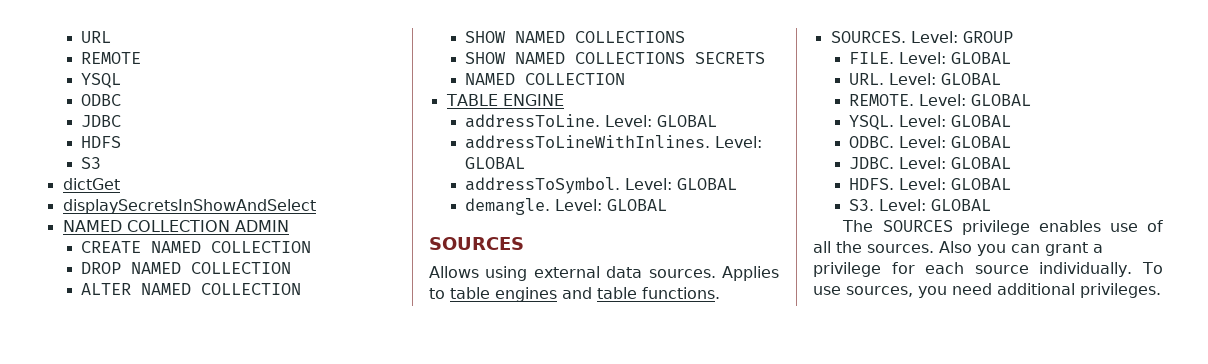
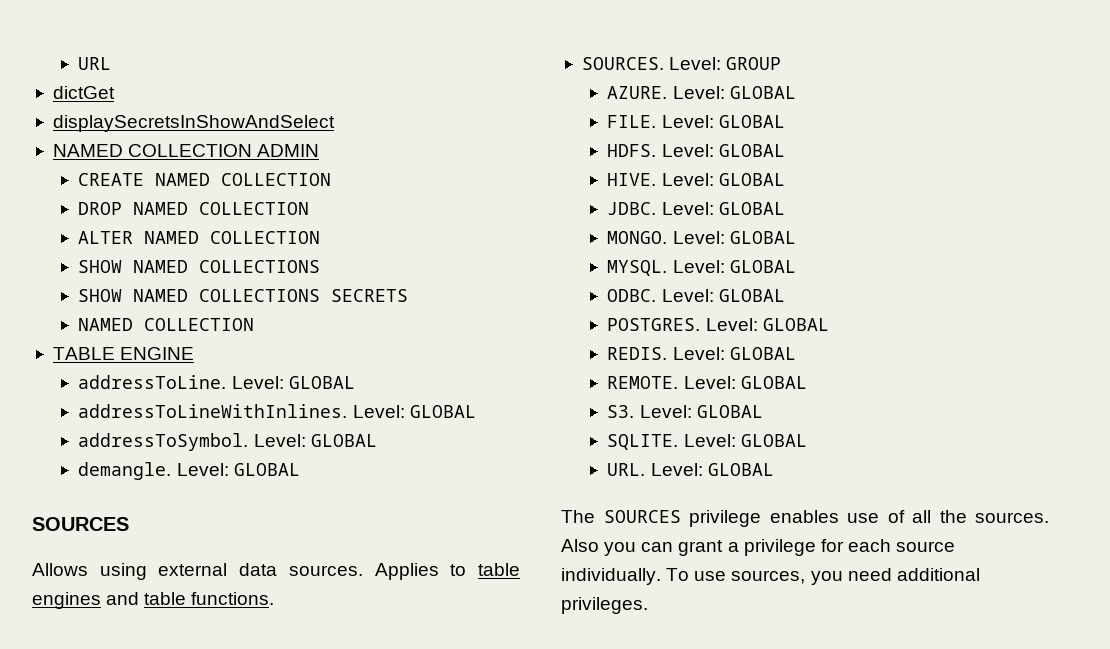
- REMOTE
- YSQL
- ODBC
- JDBC
- HDFS
- S3
+ AZURE. Level: GLOBAL
- URL. Level: GLOBAL
+ HDFS. Level: GLOBAL
+ HIVE. Level: GLOBAL
+ JDBC. Level: GLOBAL
+ MONGO. Level: GLOBAL
+ MYSQL. Level: GLOBAL
+ ODBC. Level: GLOBAL
+ POSTGRES. Level: GLOBAL
+ REDIS. Level: GLOBAL
- YSQL. Level: GLOBAL
- ODBC. Level: GLOBAL
- JDBC. Level: GLOBAL
- HDFS. Level: GLOBAL
  S3. Level: GLOBAL
+ SQLITE. Level: GLOBAL
+ URL. Level: GLOBAL

